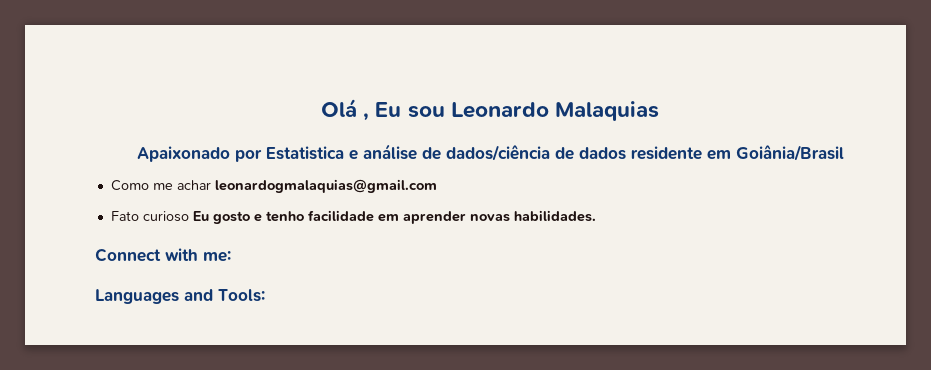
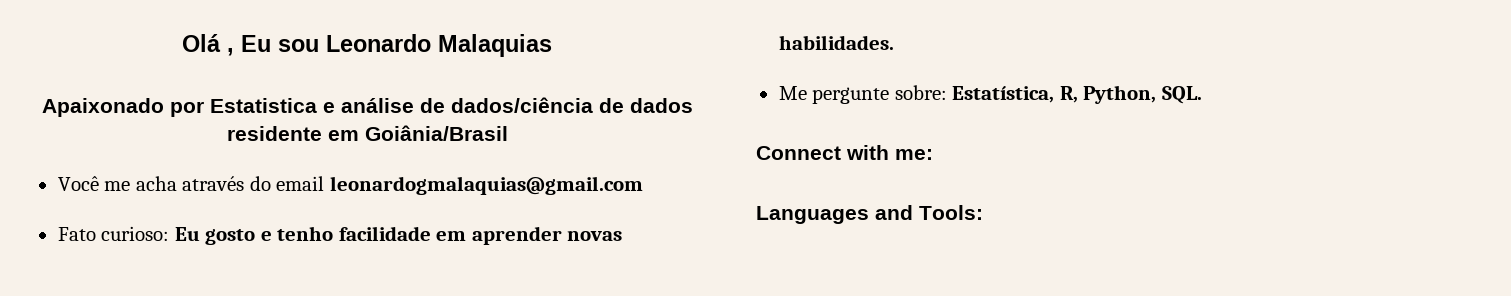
- Como me achar leonardogmalaquias@gmail.com
+ Você me acha através do email leonardogmalaquias@gmail.com
- Fato curioso Eu gosto e tenho facilidade em aprender novas habilidades.
+ Fato curioso: Eu gosto e tenho facilidade em aprender novas habilidades.
+ Me pergunte sobre: Estatística, R, Python, SQL.

